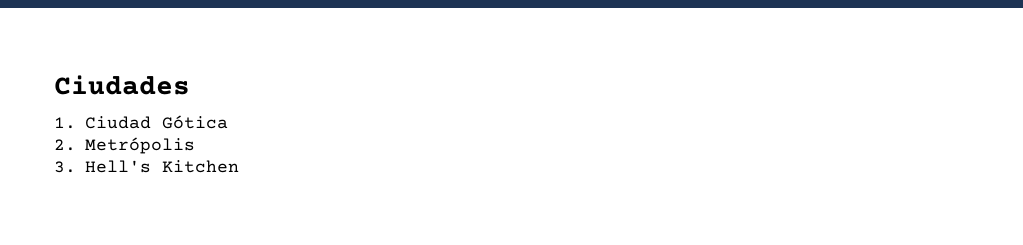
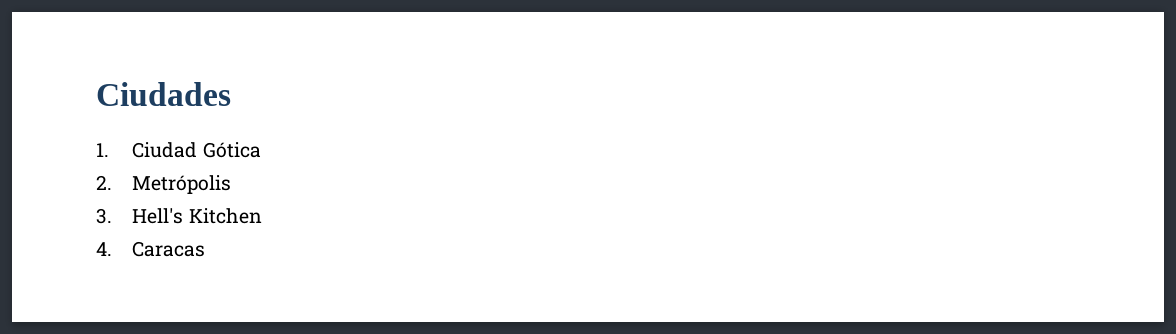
+ 4. Caracas

